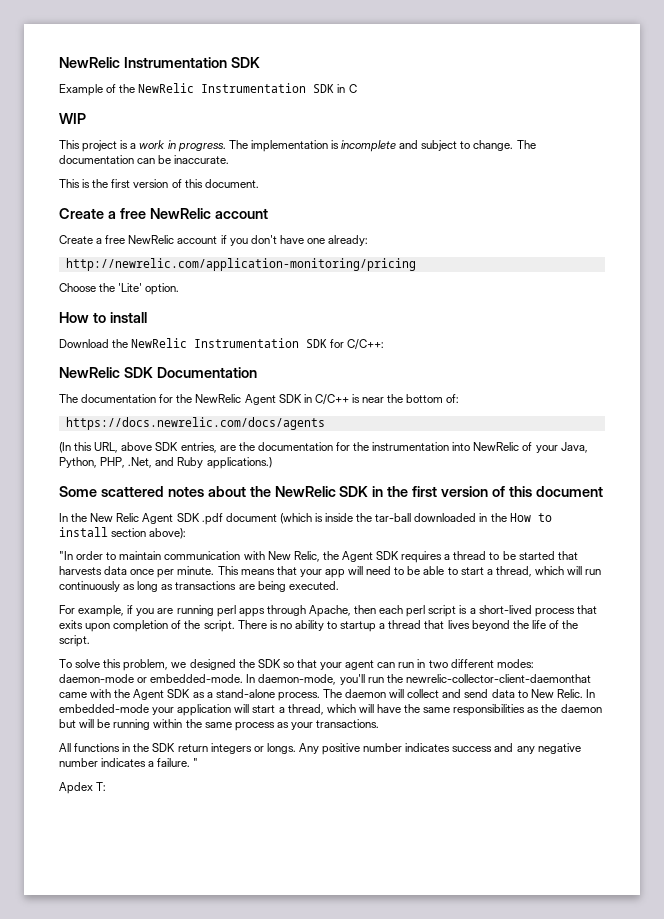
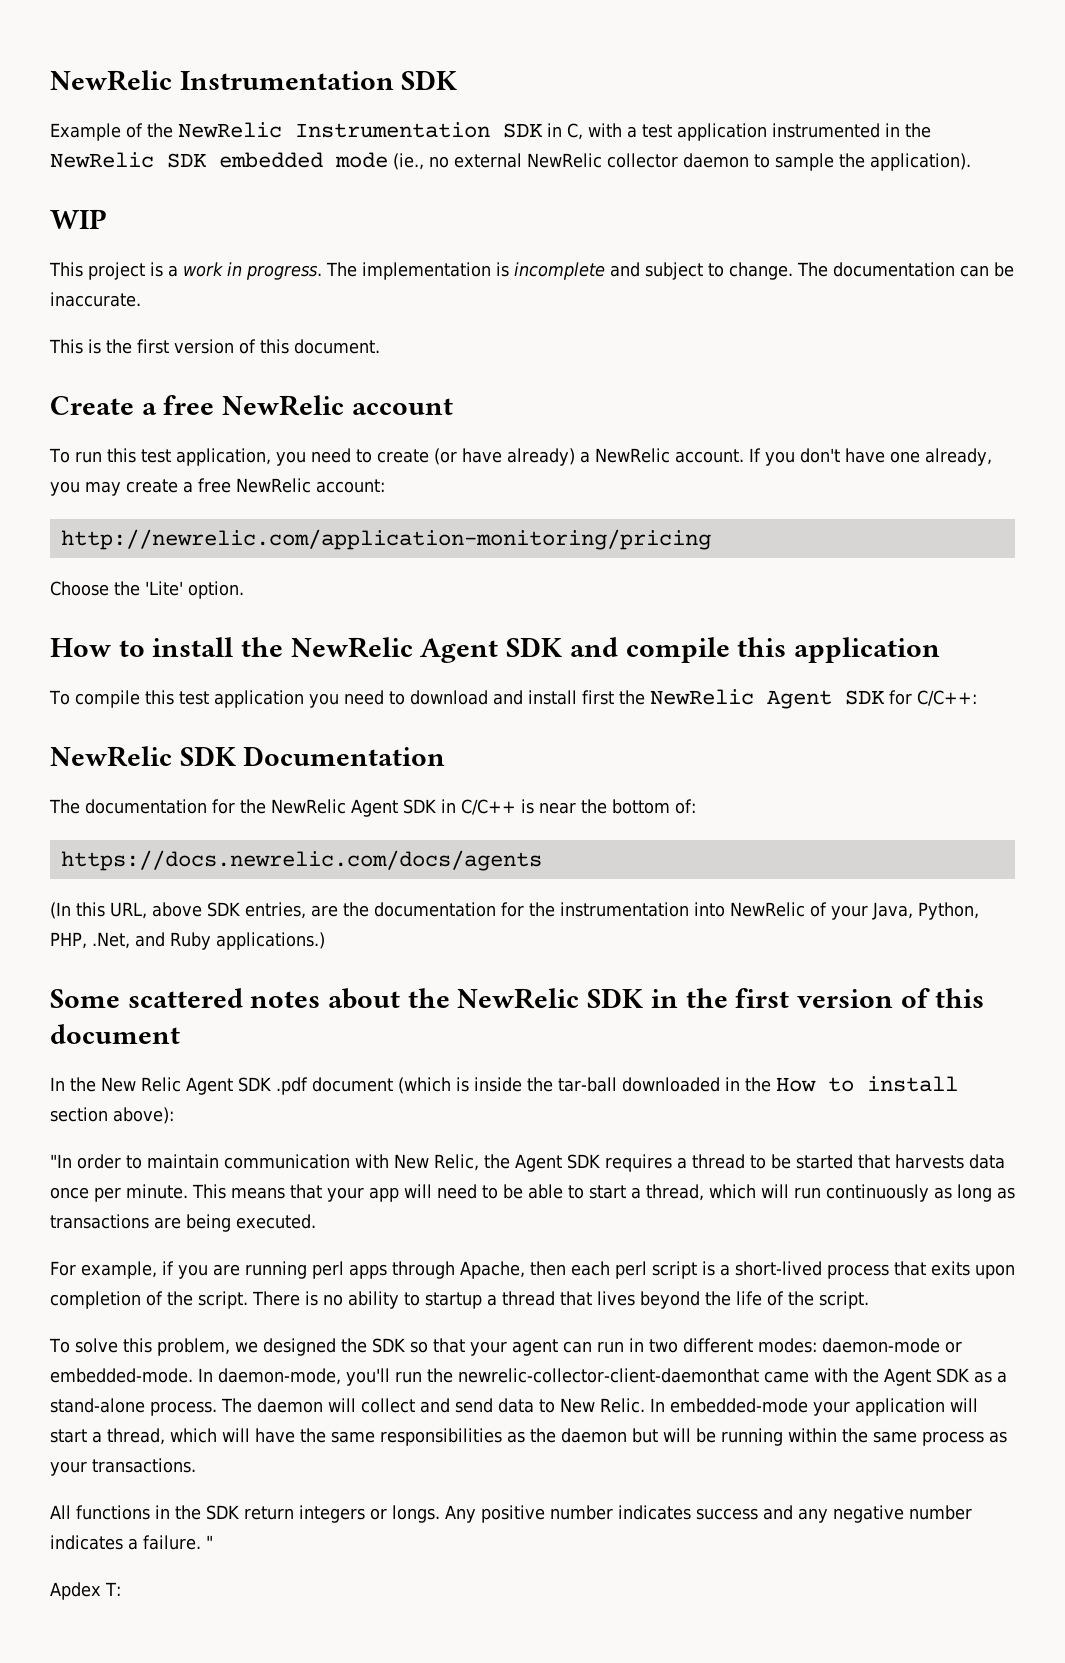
- Example of the NewRelic Instrumentation SDK in C
+ Example of the NewRelic Instrumentation SDK in C, with a test application instrumented in the NewRelic SDK embedded mode (ie., no external NewRelic collector daemon to sample the application).
- Create a free NewRelic account if you don't have one already:
+ To run this test application, you need to create (or have already) a NewRelic account. If you don't have one already, you may create a free NewRelic account:
  Choose the 'Lite' option.
- How to install
- Download the NewRelic Instrumentation SDK for C/C++:
+ How to install the NewRelic Agent SDK and compile this application
+ To compile this test application you need to download and install first the NewRelic Agent SDK for C/C++:

